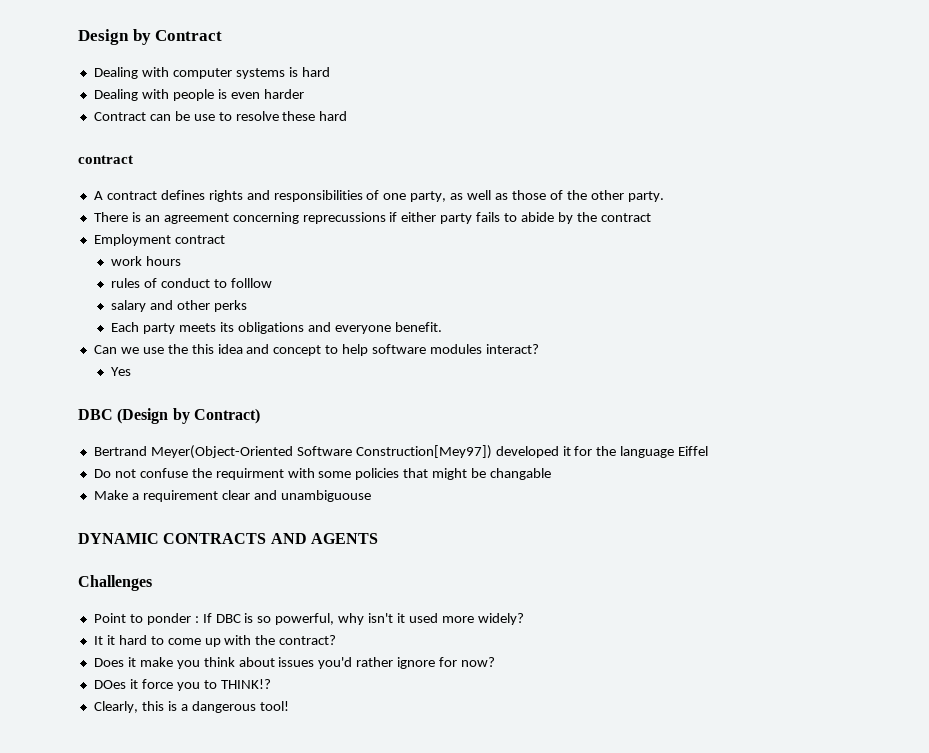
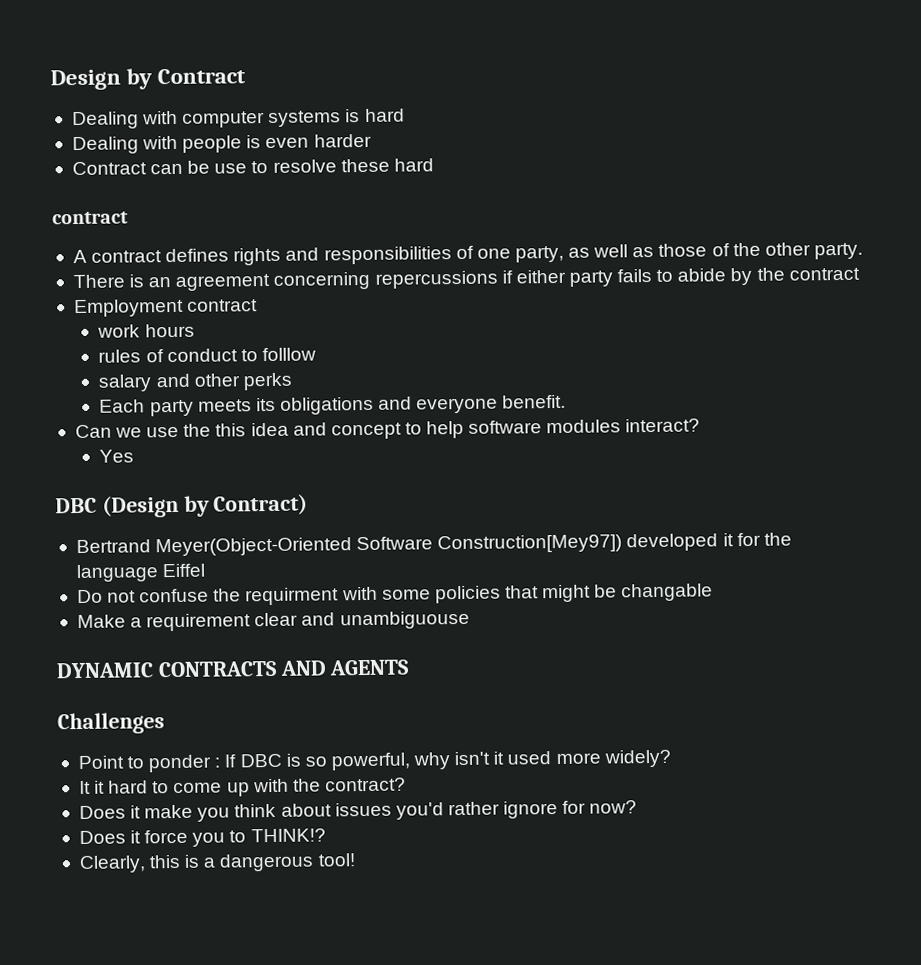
- There is an agreement concerning reprecussions if either party fails to abide by the contract
+ There is an agreement concerning repercussions if either party fails to abide by the contract
- DOes it force you to THINK!?
+ Does it force you to THINK!?

